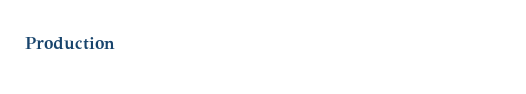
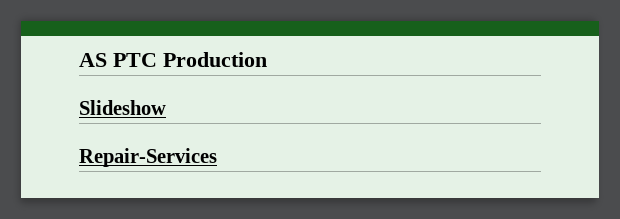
- Production
+ AS PTC Production
+ Slideshow
+ Repair-Services

